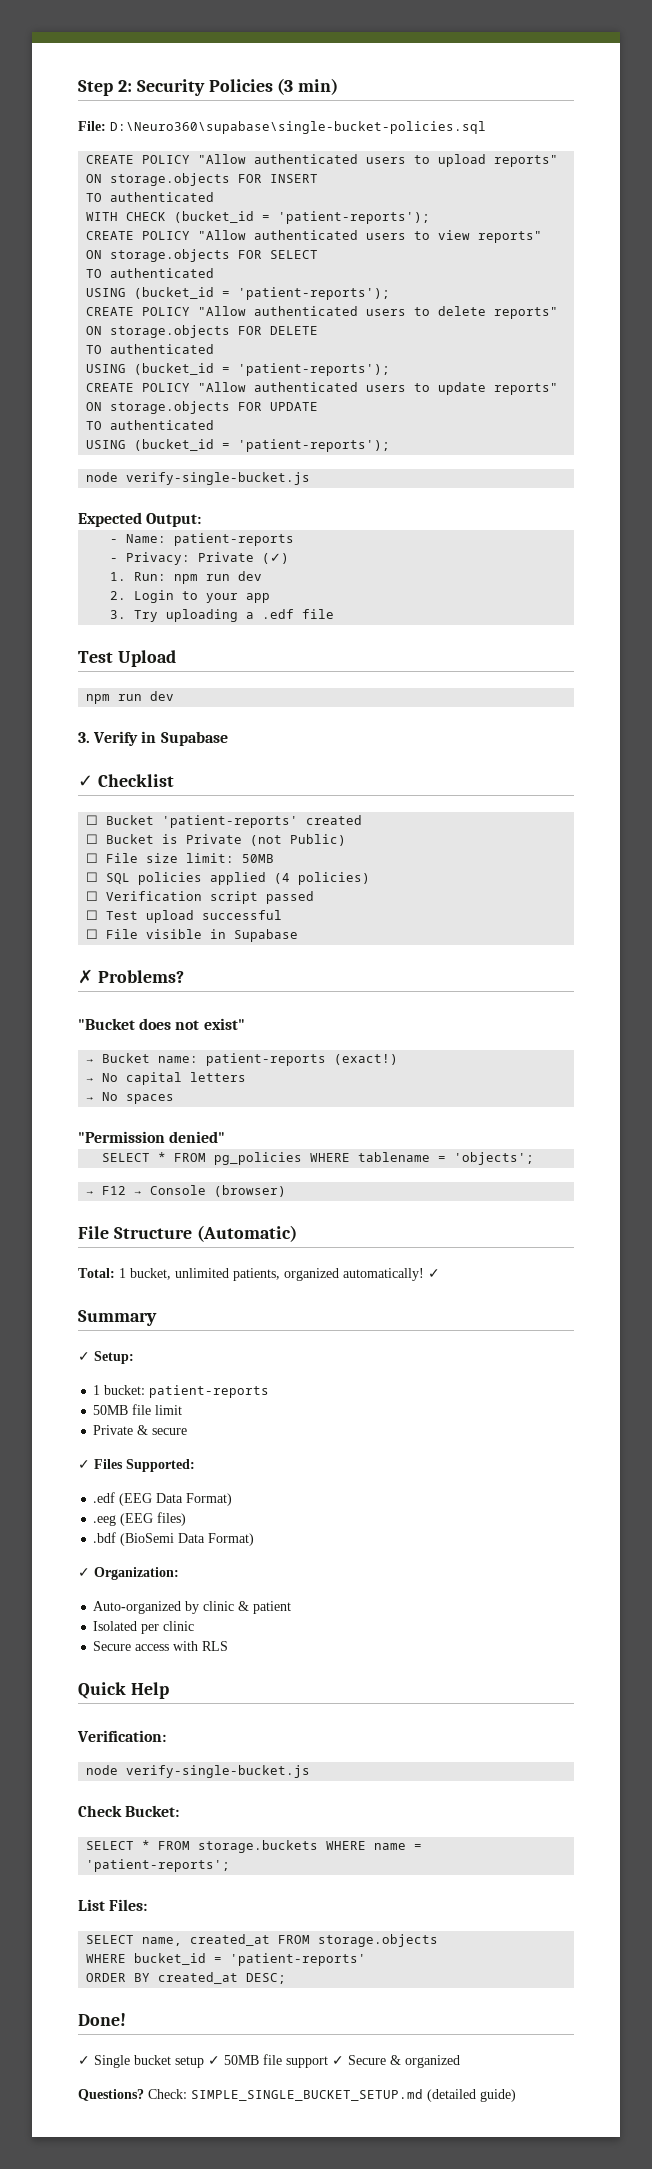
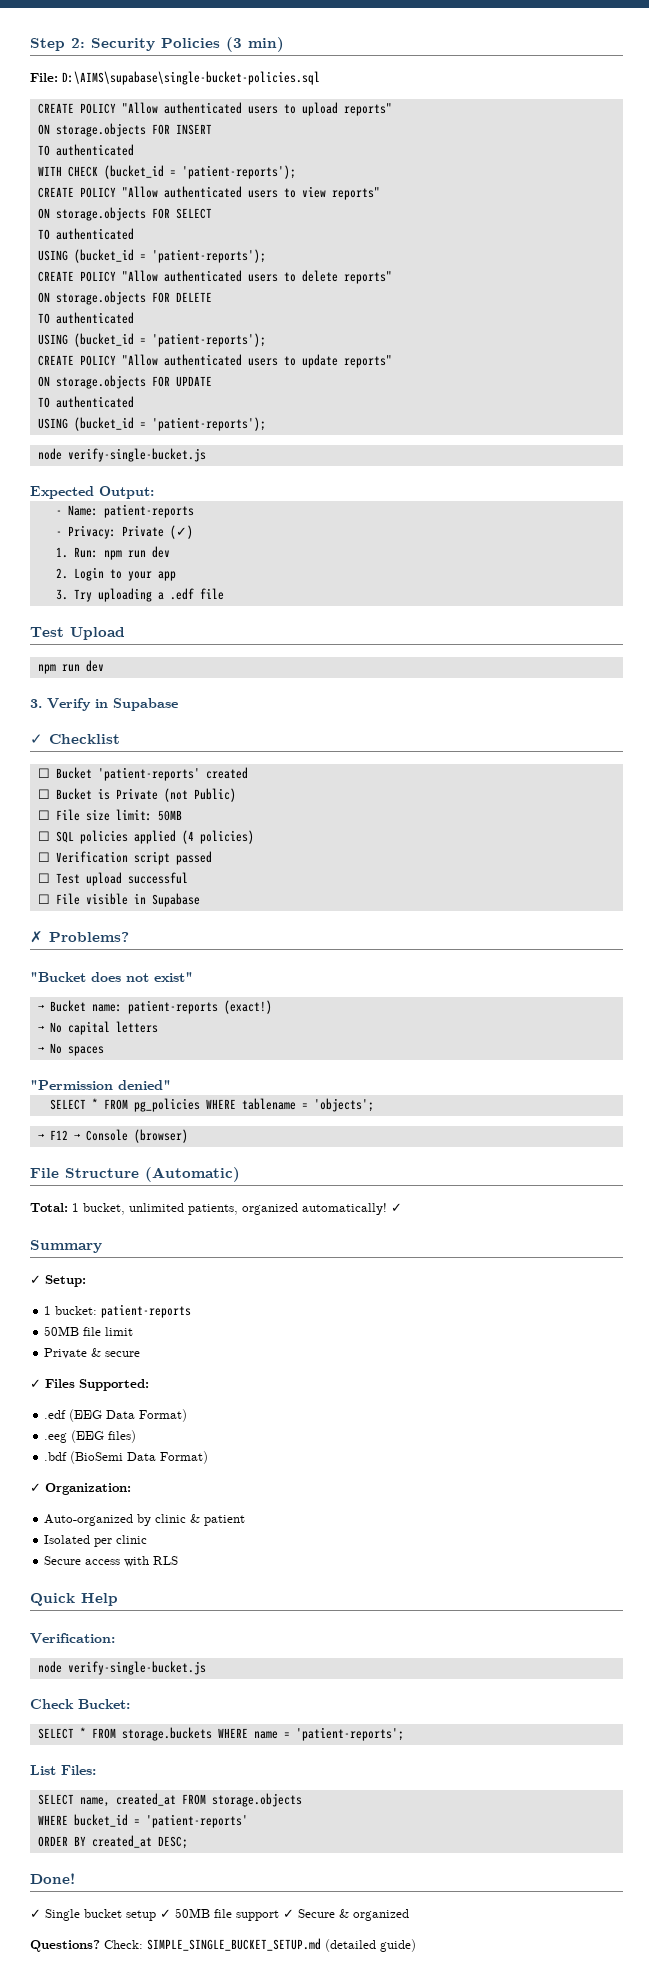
- File: D:\Neuro360\supabase\single-bucket-policies.sql
+ File: D:\AIMS\supabase\single-bucket-policies.sql

